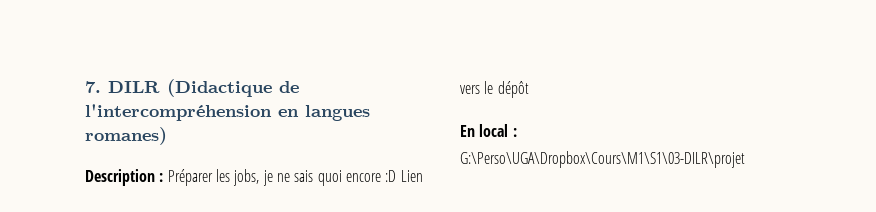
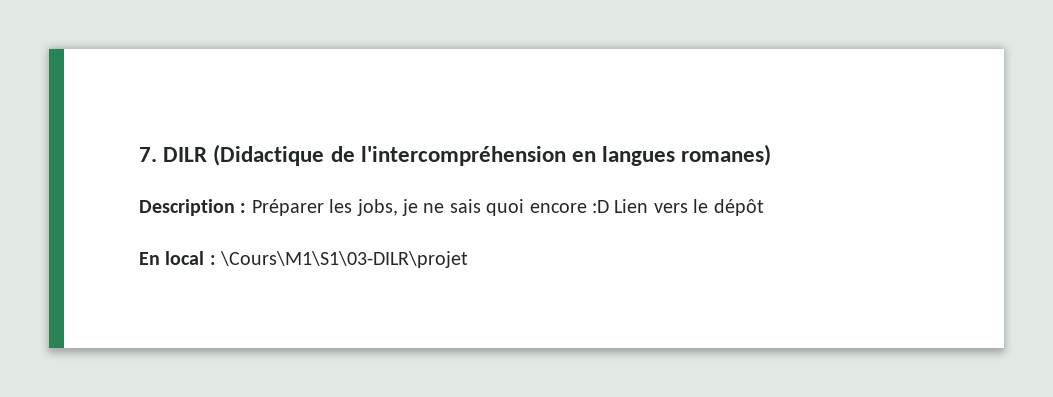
- En local : G:\Perso\UGA\Dropbox\Cours\M1\S1\03-DILR\projet
+ En local : \Cours\M1\S1\03-DILR\projet

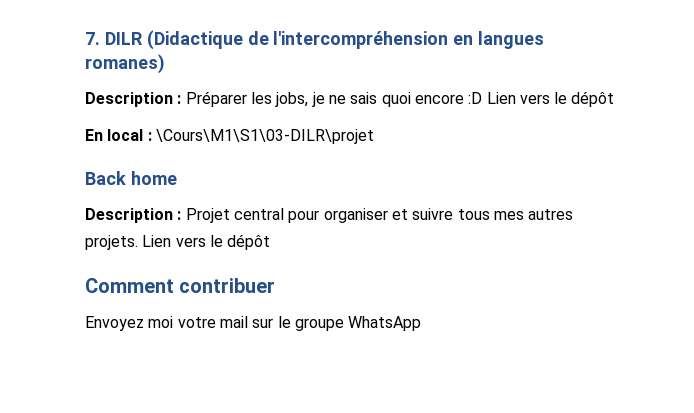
+ Back home
+ Description : Projet central pour organiser et suivre tous mes autres projets. Lien vers le dépôt
+ Comment contribuer
+ Envoyez moi votre mail sur le groupe WhatsApp

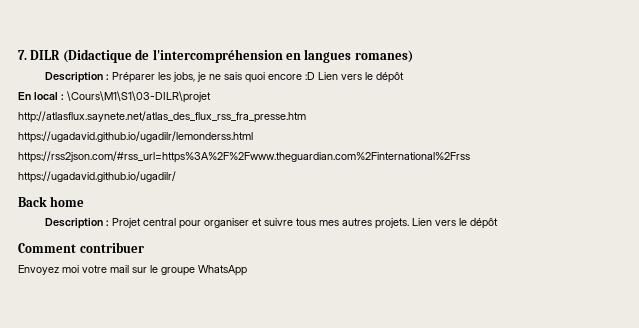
+ http://atlasflux.saynete.net/atlas_des_flux_rss_fra_presse.htm
+ https://ugadavid.github.io/ugadilr/lemonderss.html
+ https://rss2json.com/#rss_url=https%3A%2F%2Fwww.theguardian.com%2Finternational%2Frss
+ https://ugadavid.github.io/ugadilr/

